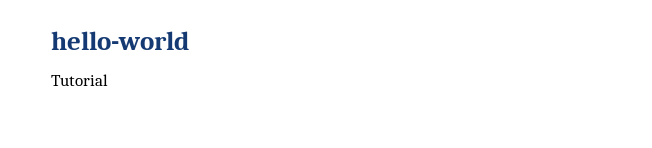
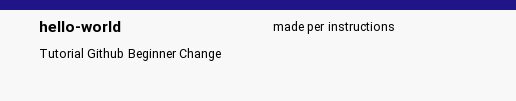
- Tutorial
+ Tutorial Github Beginner Change made per instructions

